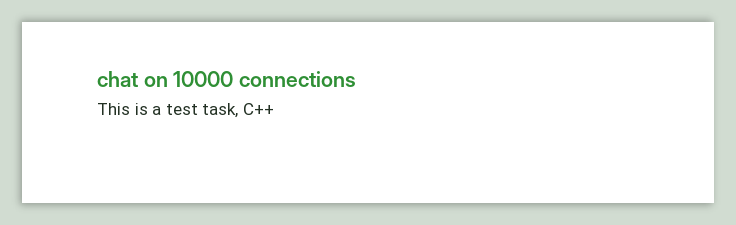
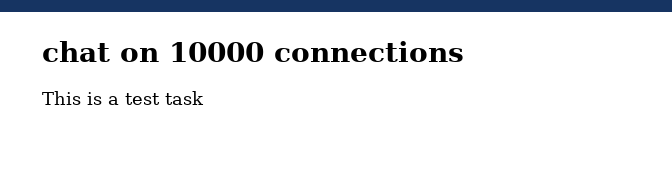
- This is a test task, С++
+ This is a test task

